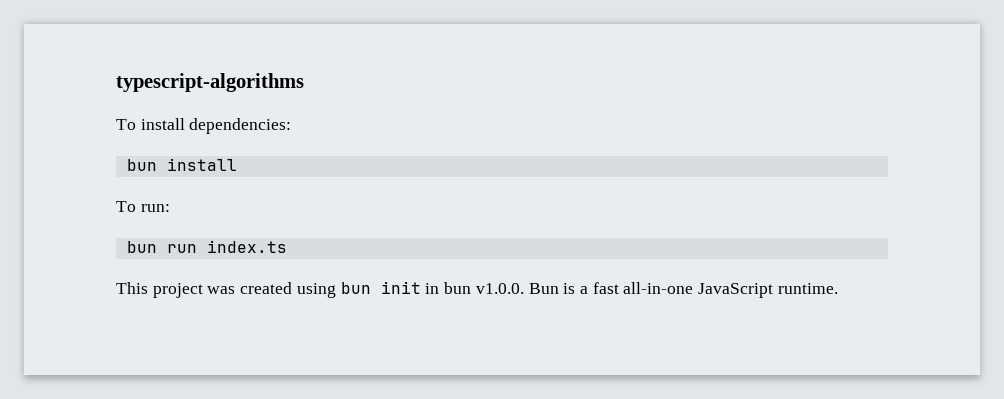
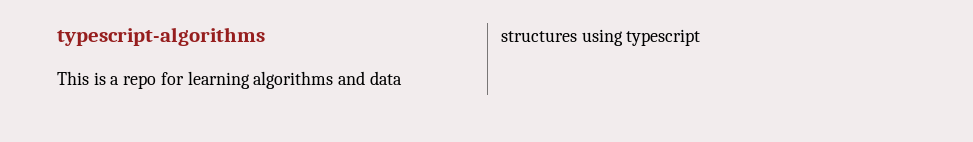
- To install dependencies:
- bun install
- To run:
- bun run index.ts
- This project was created using bun init in bun v1.0.0. Bun is a fast all-in-one JavaScript runtime.
+ This is a repo for learning algorithms and data structures using typescript

